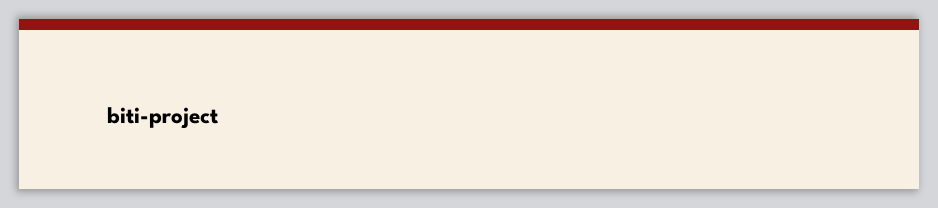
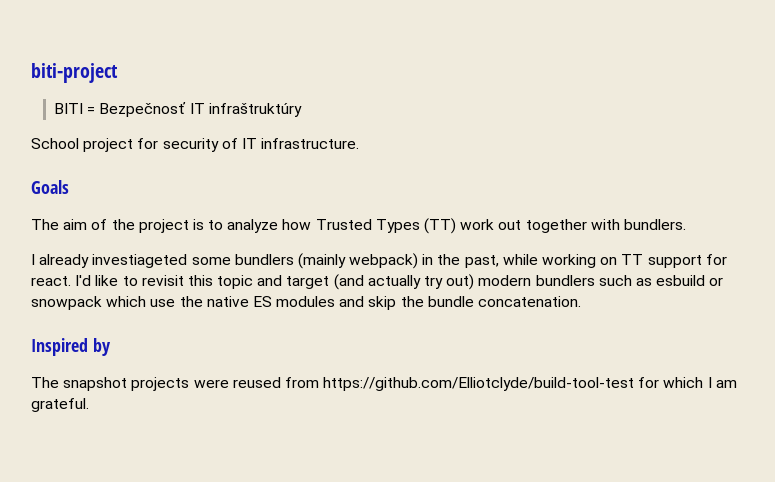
+ BITI = Bezpečnosť IT infraštruktúry
+ School project for security of IT infrastructure.
+ Goals
+ The aim of the project is to analyze how Trusted Types (TT) work out together with bundlers.
+ I already investiageted some bundlers (mainly webpack) in the past, while working on TT support for react. I'd like to revisit this topic and target (and actually try out) modern bundlers such as esbuild or snowpack which use the native ES modules and skip the bundle concatenation.
+ Inspired by
+ The snapshot projects were reused from https://github.com/Elliotclyde/build-tool-test for which I am grateful.

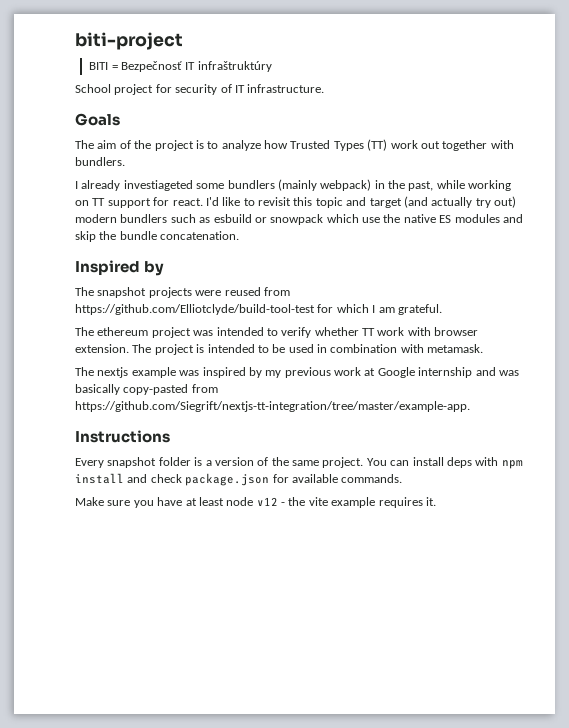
+ The ethereum project was intended to verify whether TT work with browser extension. The project is intended to be used in combination with metamask.
+ The nextjs example was inspired by my previous work at Google internship and was basically copy-pasted from https://github.com/Siegrift/nextjs-tt-integration/tree/master/example-app.
+ Instructions
+ Every snapshot folder is a version of the same project. You can install deps with npm install and check package.json for available commands.
+ Make sure you have at least node v12 - the vite example requires it.

